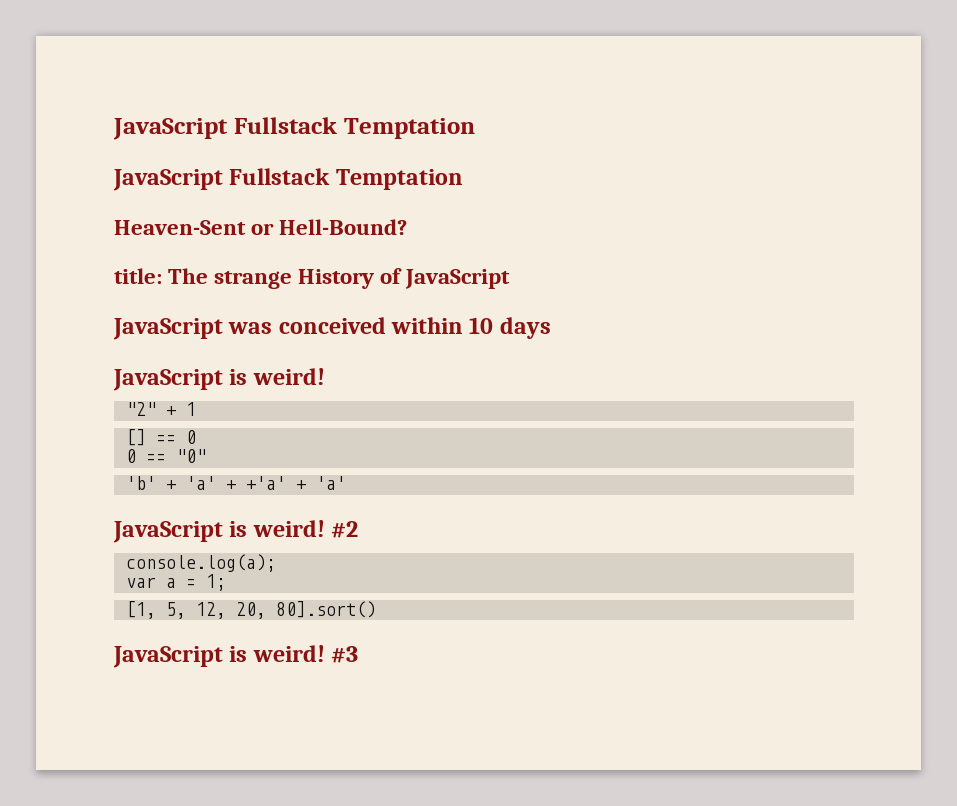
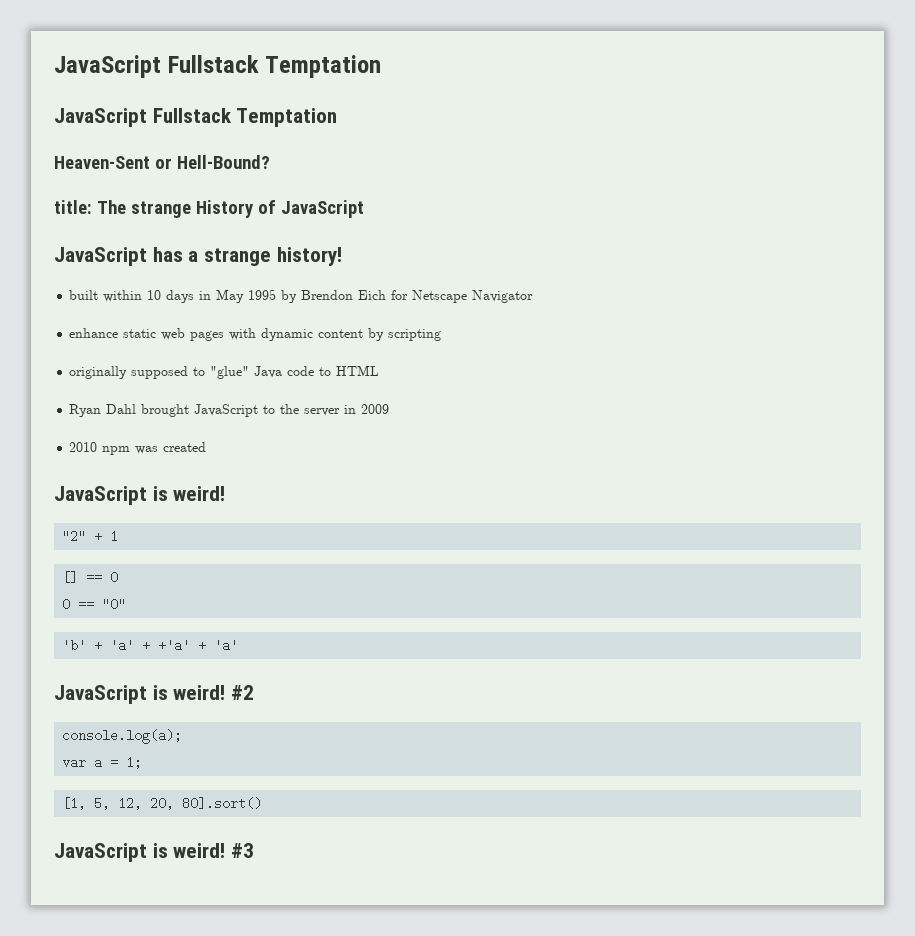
- JavaScript was conceived within 10 days
+ JavaScript has a strange history!
+ built within 10 days in May 1995 by Brendon Eich for Netscape Navigator
+ enhance static web pages with dynamic content by scripting
+ originally supposed to "glue" Java code to HTML
+ Ryan Dahl brought JavaScript to the server in 2009
+ 2010 npm was created

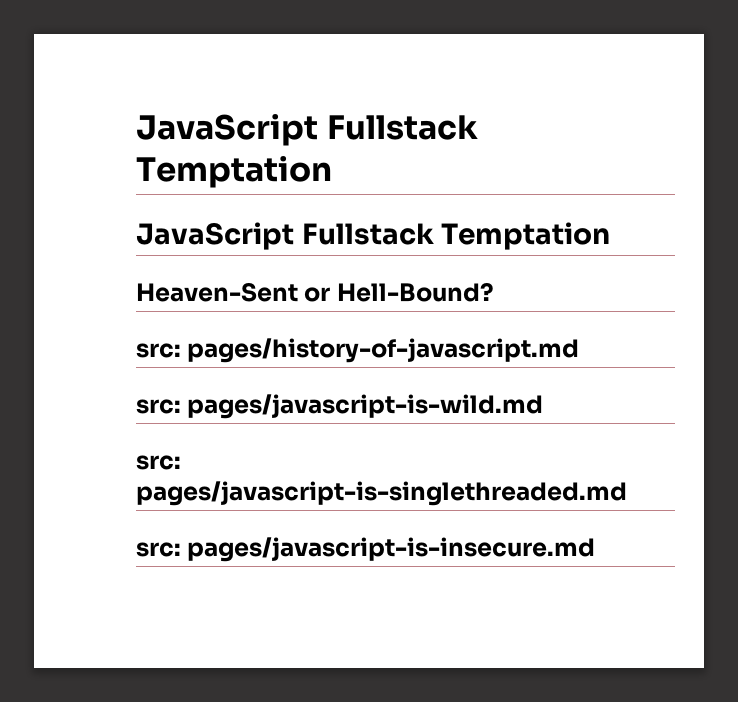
- title: The strange History of JavaScript
- JavaScript has a strange history!
- built within 10 days in May 1995 by Brendon Eich for Netscape Navigator
- enhance static web pages with dynamic content by scripting
- originally supposed to "glue" Java code to HTML
- Ryan Dahl brought JavaScript to the server in 2009
- 2010 npm was created
- JavaScript is weird!
- "2" + 1
- [] == 0
- 0 == "0"
- 'b' + 'a' + +'a' + 'a'
- JavaScript is weird! #2
- console.log(a);
- var a = 1;
- [1, 5, 12, 20, 80].sort()
- JavaScript is weird! #3
+ src: pages/history-of-javascript.md
+ src: pages/javascript-is-wild.md
+ src: pages/javascript-is-singlethreaded.md
+ src: pages/javascript-is-insecure.md

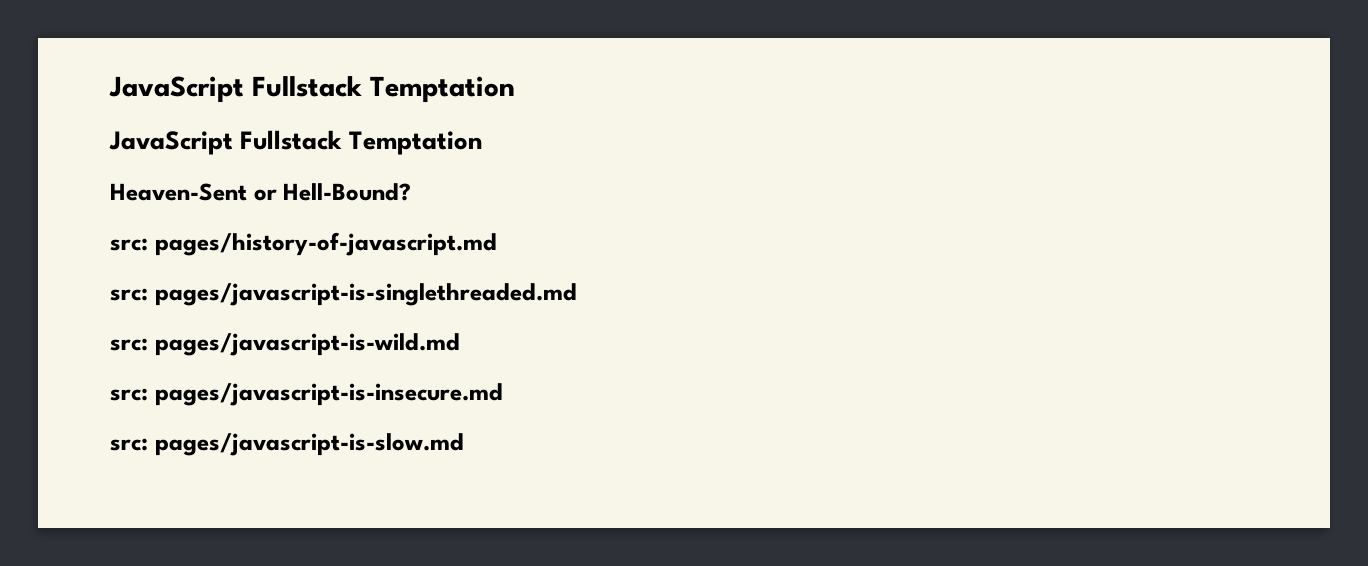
+ src: pages/javascript-is-singlethreaded.md
- src: pages/javascript-is-singlethreaded.md
  src: pages/javascript-is-insecure.md
+ src: pages/javascript-is-slow.md

